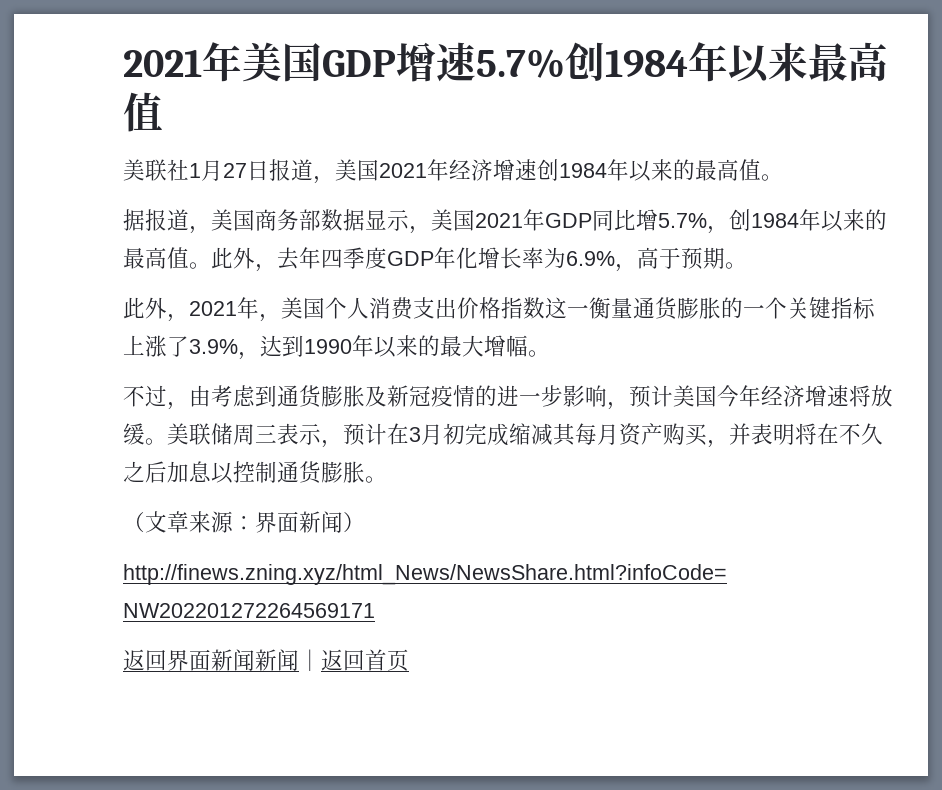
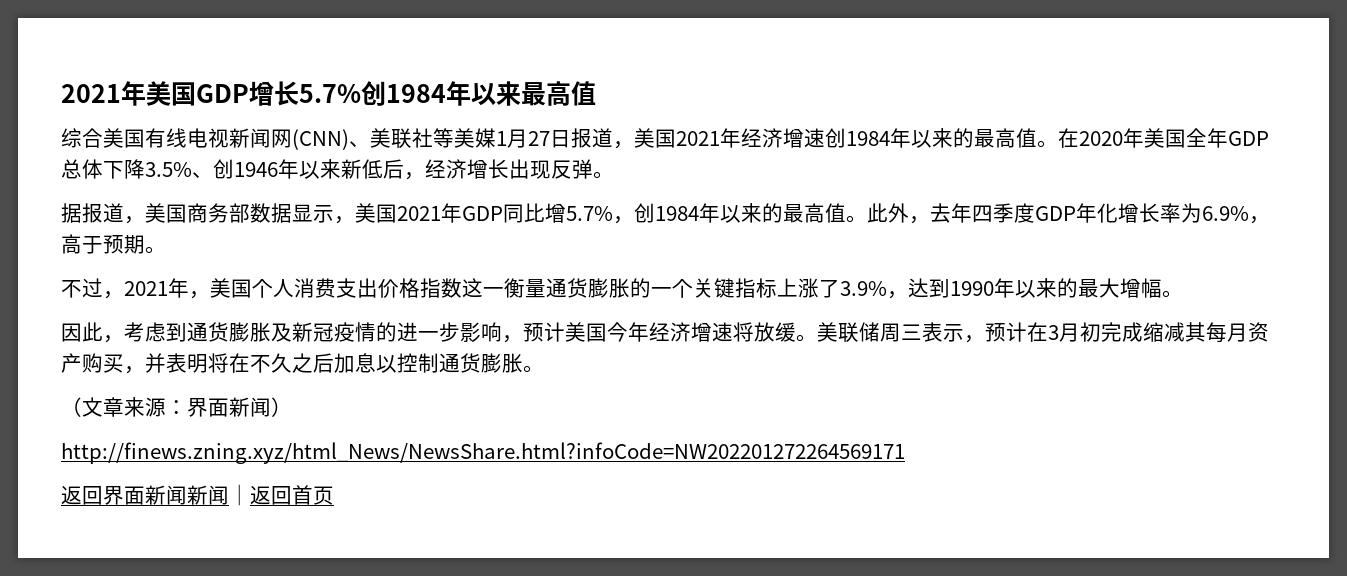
- 2021年美国GDP增速5.7%创1984年以来最高值
+ 2021年美国GDP增长5.7%创1984年以来最高值
- 美联社1月27日报道，美国2021年经济增速创1984年以来的最高值。
+ 综合美国有线电视新闻网(CNN)、美联社等美媒1月27日报道，美国2021年经济增速创1984年以来的最高值。在2020年美国全年GDP总体下降3.5%、创1946年以来新低后，经济增长出现反弹。
- 此外，2021年，美国个人消费支出价格指数这一衡量通货膨胀的一个关键指标上涨了3.9%，达到1990年以来的最大增幅。
+ 不过，2021年，美国个人消费支出价格指数这一衡量通货膨胀的一个关键指标上涨了3.9%，达到1990年以来的最大增幅。
- 不过，由考虑到通货膨胀及新冠疫情的进一步影响，预计美国今年经济增速将放缓。
+ 因此，考虑到通货膨胀及新冠疫情的进一步影响，预计美国今年经济增速将放缓。

